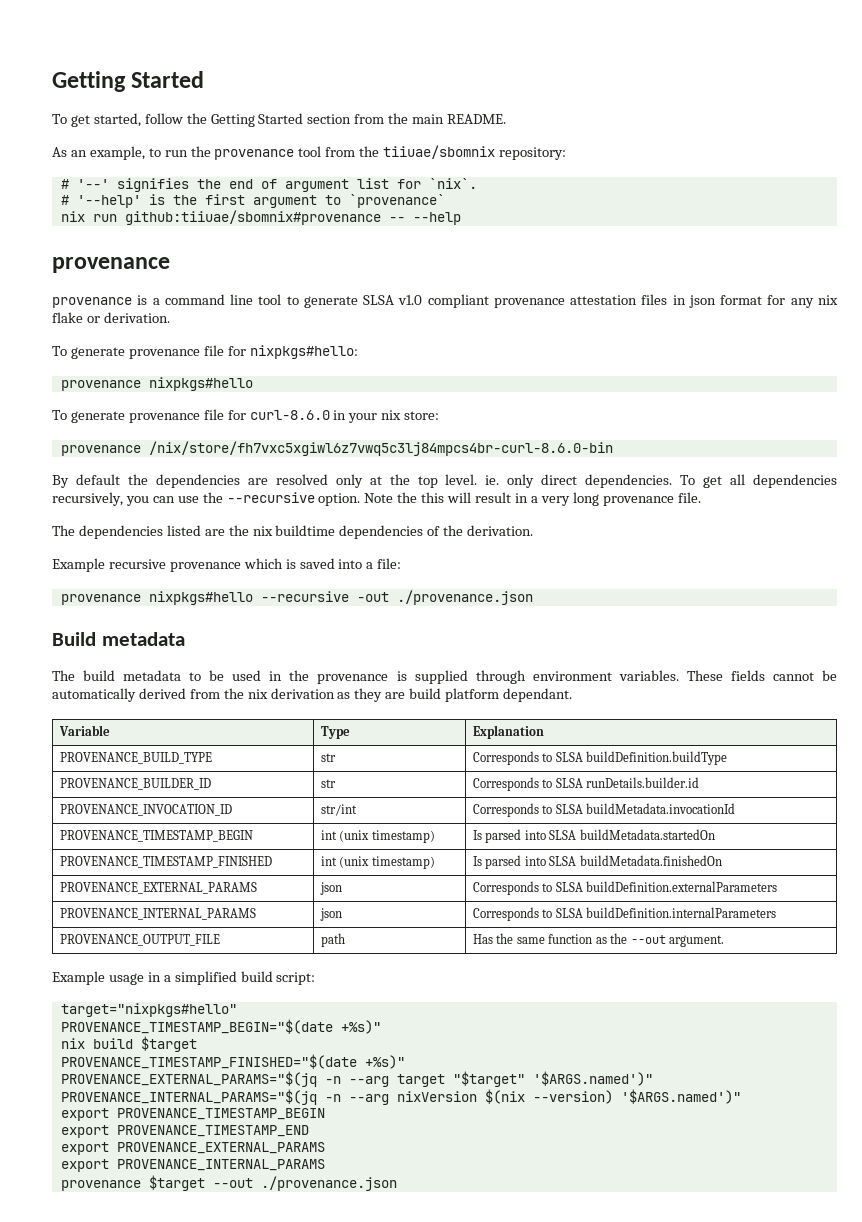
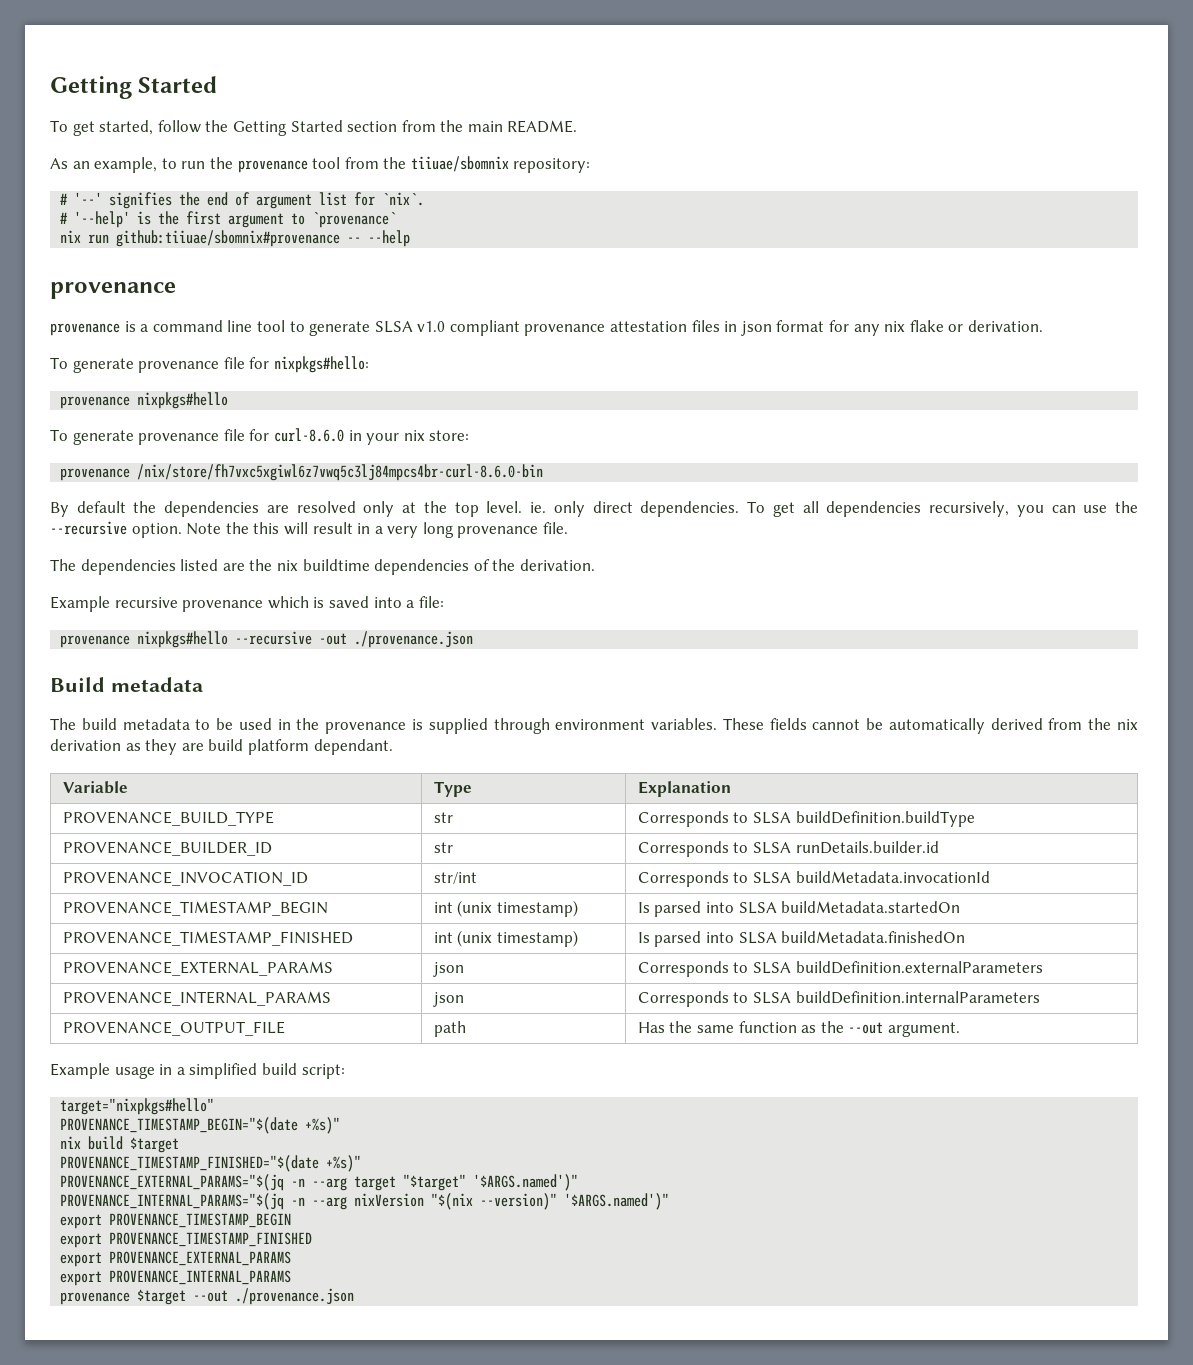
- PROVENANCE_INTERNAL_PARAMS="$(jq -n --arg nixVersion $(nix --version) '$ARGS.named')"
+ PROVENANCE_INTERNAL_PARAMS="$(jq -n --arg nixVersion "$(nix --version)" '$ARGS.named')"
- export PROVENANCE_TIMESTAMP_END
+ export PROVENANCE_TIMESTAMP_FINISHED

